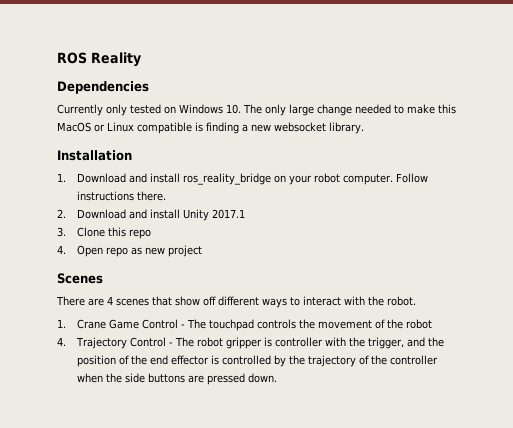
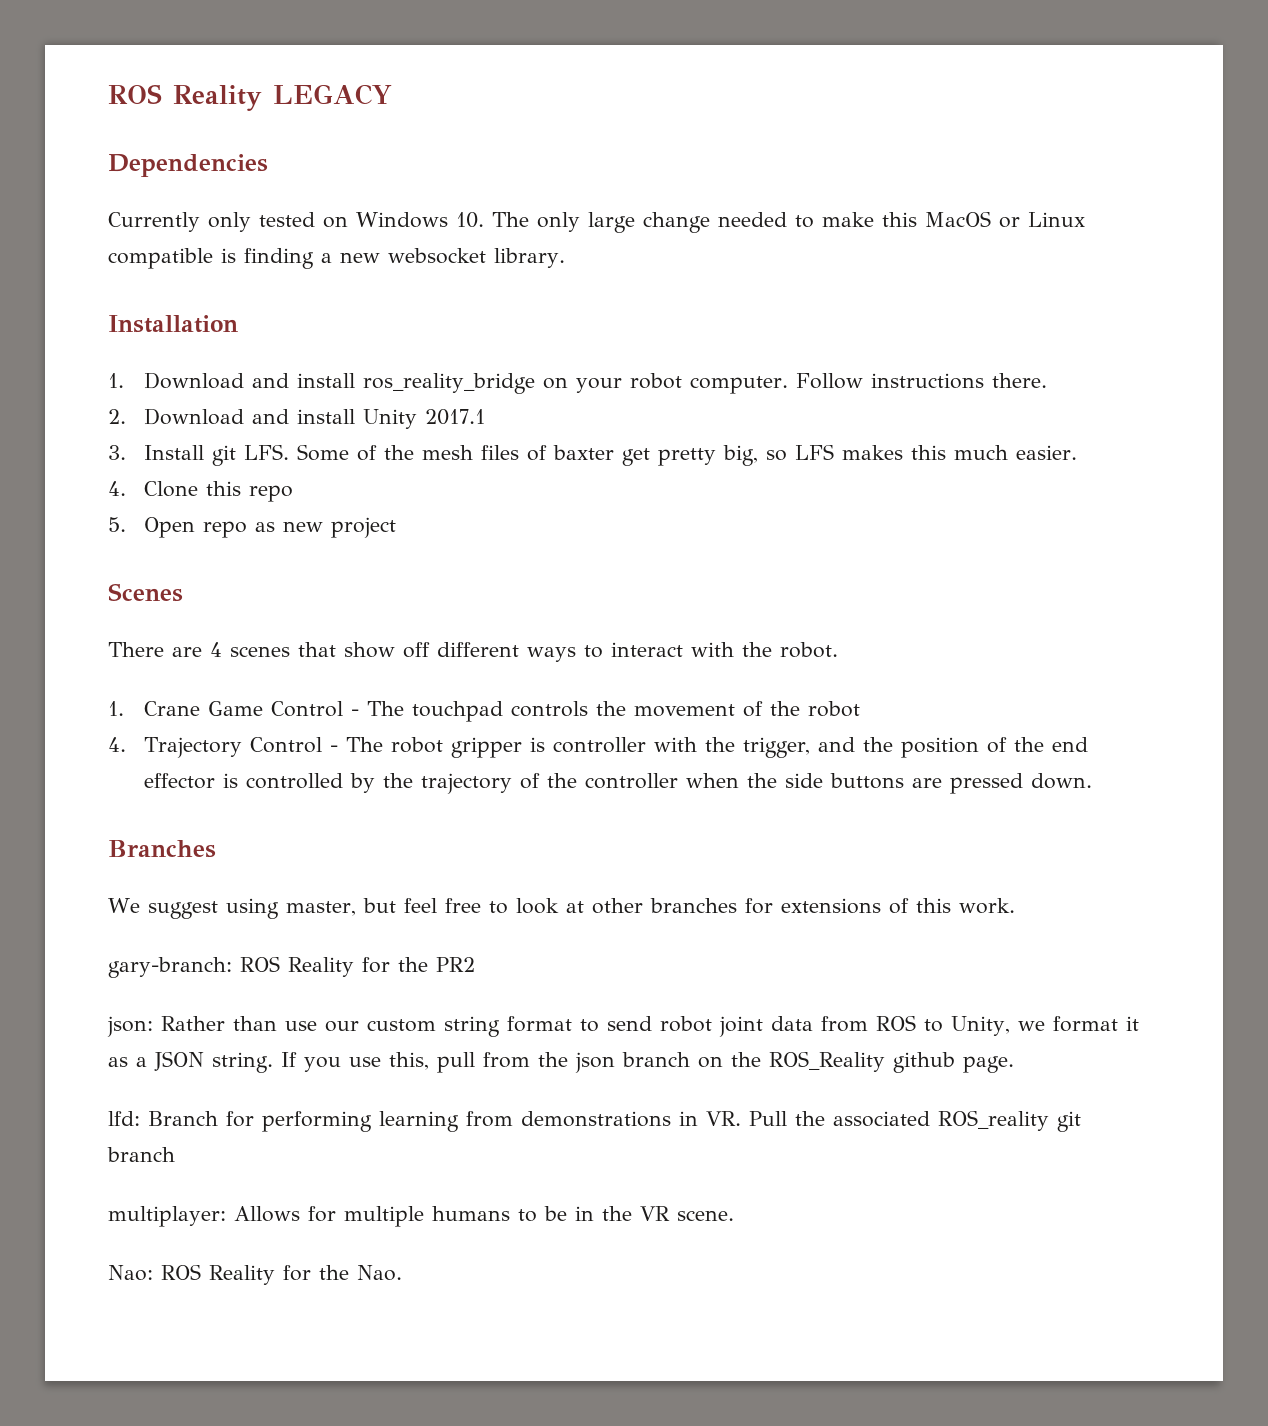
- ROS Reality
+ ROS Reality LEGACY
- 3. Clone this repo
+ 3. Install git LFS. Some of the mesh files of baxter get pretty big, so LFS makes this much easier.
+ 4. Clone this repo
- 4. Open repo as new project
+ 5. Open repo as new project
+ Branches
+ We suggest using master, but feel free to look at other branches for extensions of this work.
+ gary-branch: ROS Reality for the PR2
+ json: Rather than use our custom string format to send robot joint data from ROS to Unity, we format it as a JSON string. If you use this, pull from the json branch on the ROS_Reality github page.
+ lfd: Branch for performing learning from demonstrations in VR. Pull the associated ROS_reality git branch
+ multiplayer: Allows for multiple humans to be in the VR scene.
+ Nao: ROS Reality for the Nao.

